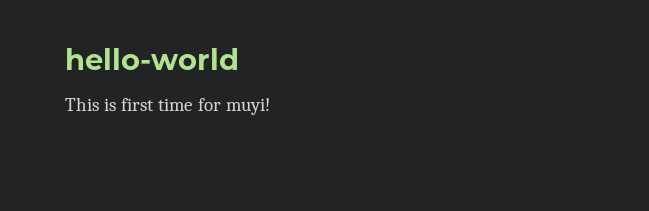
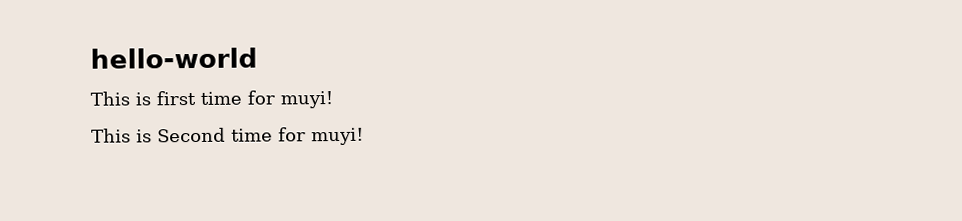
+ This is Second time for muyi!

